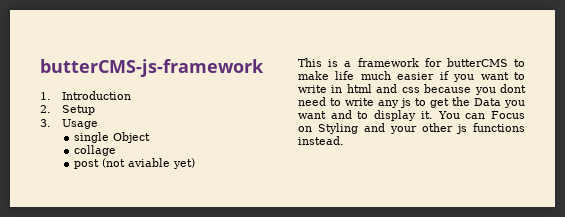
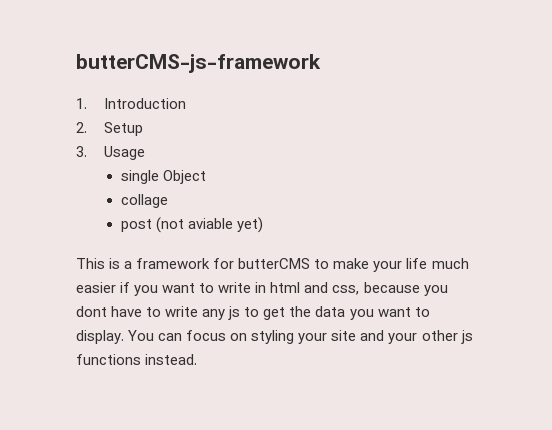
- This is a framework for butterCMS to make life much easier if you want to write in html and css because you dont need to write any js to get the Data you want and to display it. You can Focus on Styling and your other js functions instead.
+ This is a framework for butterCMS to make your life much easier if you want to write in html and css, because you dont have to write any js to get the data you want to display. You can focus on styling your site and your other js functions instead.

